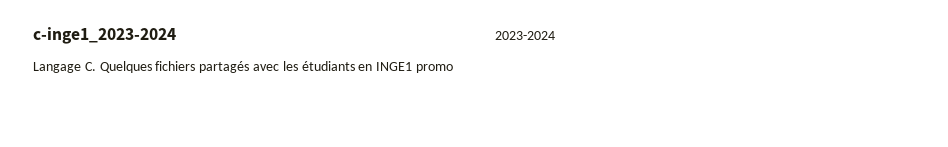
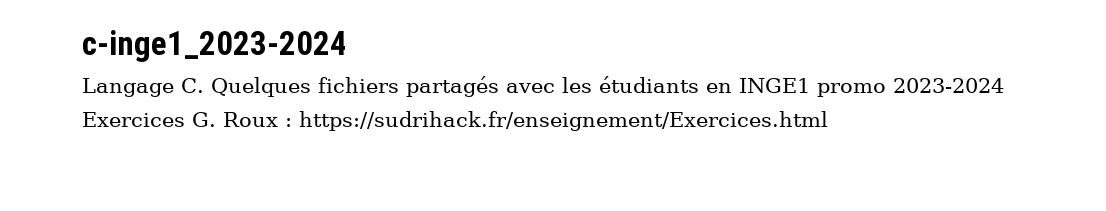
+ Exercices G. Roux : https://sudrihack.fr/enseignement/Exercices.html

